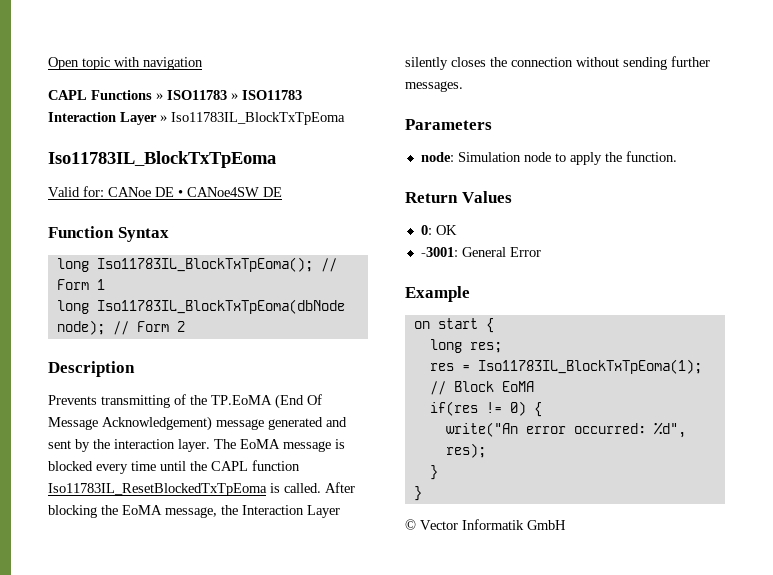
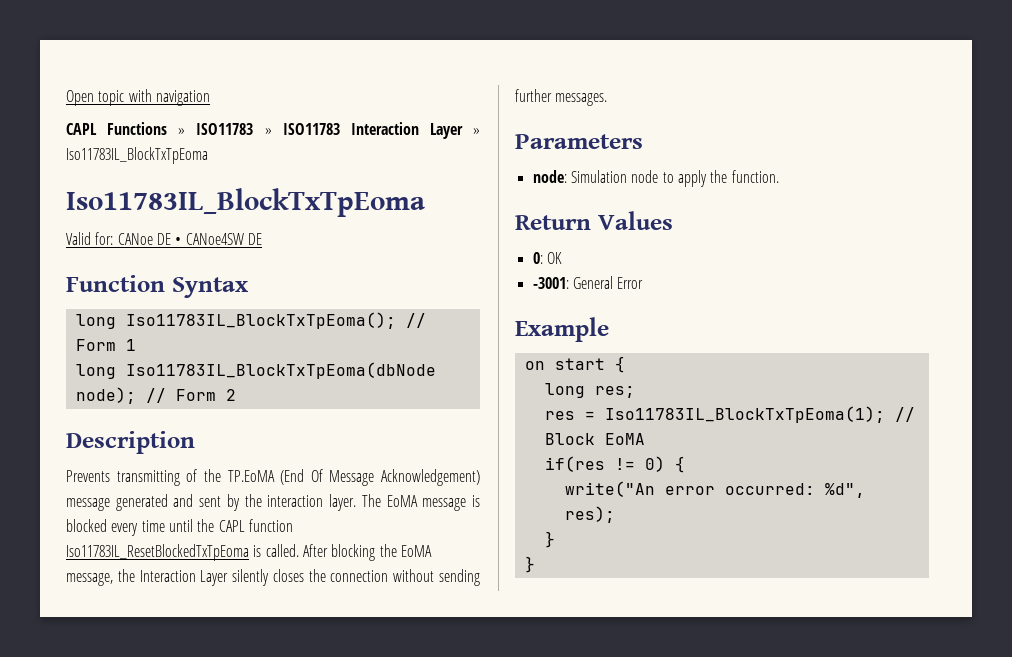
- © Vector Informatik GmbH

